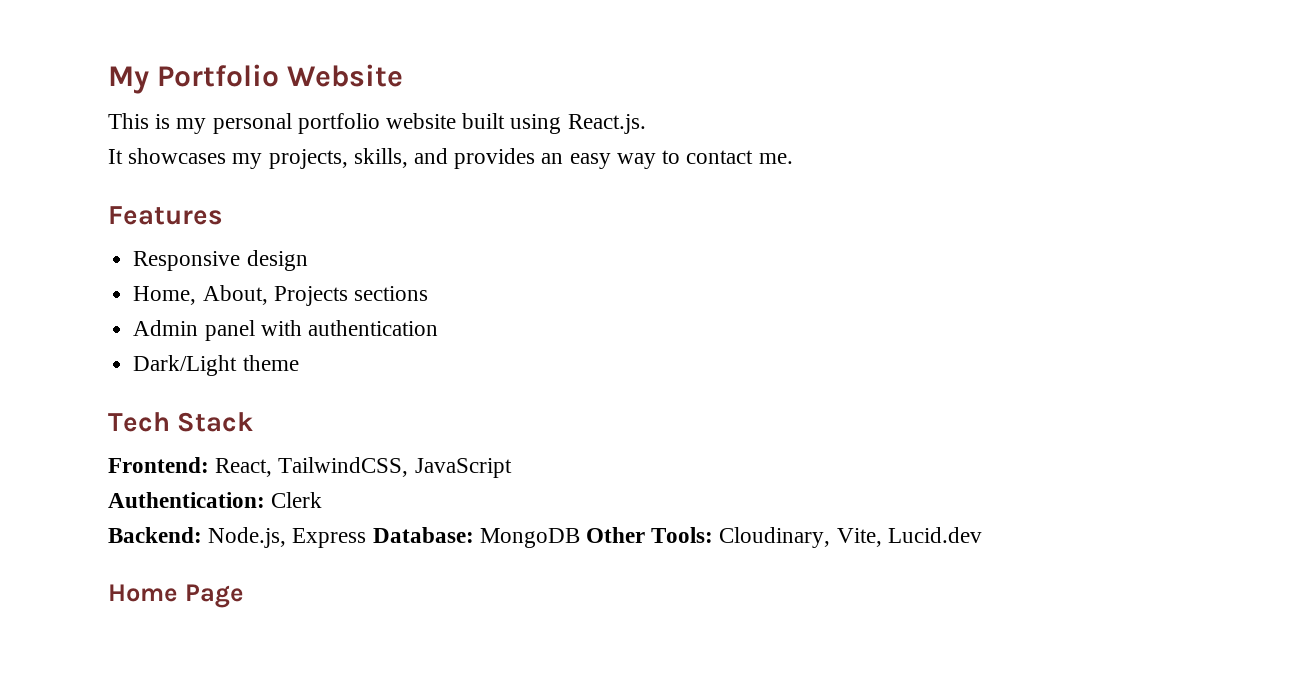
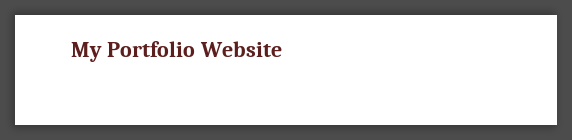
- This is my personal portfolio website built using React.js.
- It showcases my projects, skills, and provides an easy way to contact me.
- Features
- Responsive design
- Home, About, Projects sections
- Admin panel with authentication
- Dark/Light theme
- Tech Stack
- Frontend: React, TailwindCSS, JavaScript
- Authentication: Clerk
- Backend: Node.js, Express Database: MongoDB Other Tools: Cloudinary, Vite, Lucid.dev
- Home Page

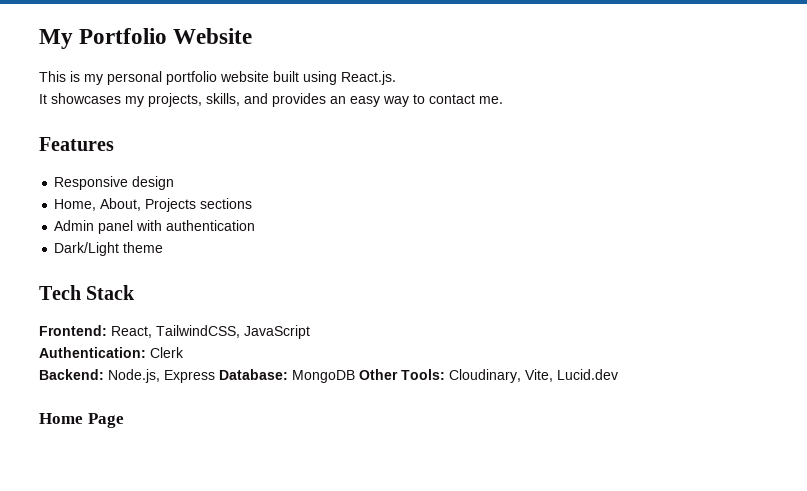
+ This is my personal portfolio website built using React.js.
+ It showcases my projects, skills, and provides an easy way to contact me.
+ Features
+ Responsive design
+ Home, About, Projects sections
+ Admin panel with authentication
+ Dark/Light theme
+ Tech Stack
+ Frontend: React, TailwindCSS, JavaScript
+ Authentication: Clerk
+ Backend: Node.js, Express Database: MongoDB Other Tools: Cloudinary, Vite, Lucid.dev
+ Home Page

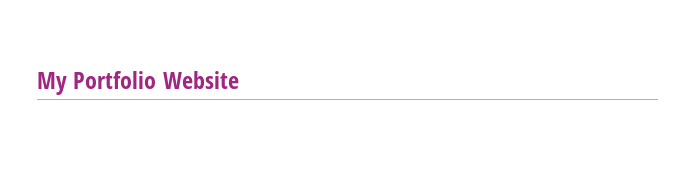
- This is my personal portfolio website built using React.js.
- It showcases my projects, skills, and provides an easy way to contact me.
- Features
- Responsive design
- Home, About, Projects sections
- Admin panel with authentication
- Dark/Light theme
- Tech Stack
- Frontend: React, TailwindCSS, JavaScript
- Authentication: Clerk
- Backend: Node.js, Express Database: MongoDB Other Tools: Cloudinary, Vite, Lucid.dev
- Home Page

